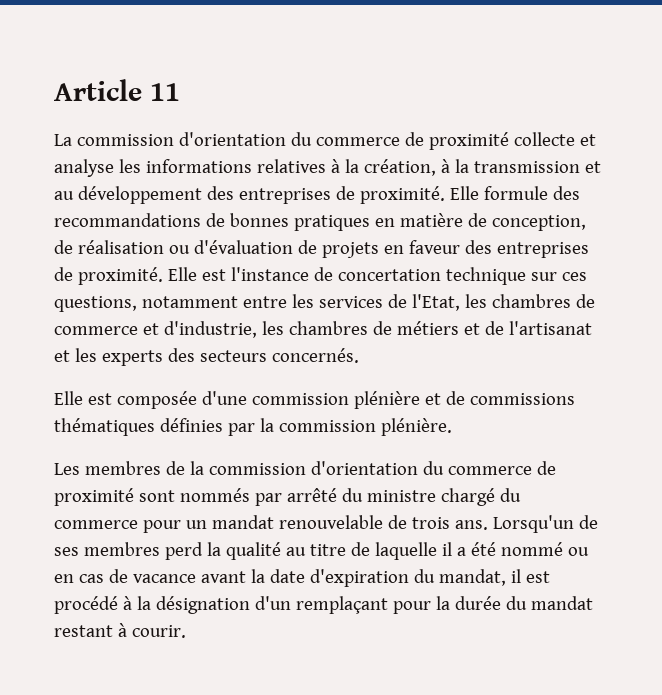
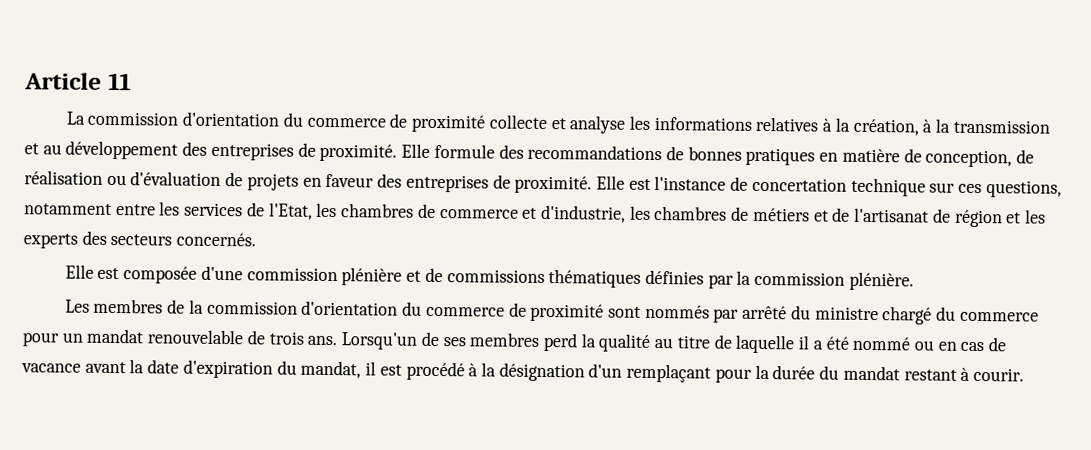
- Elle est l'instance de concertation technique sur ces questions, notamment entre les services de l'Etat, les chambres de commerce et d'industrie, les chambres de métiers et de l'artisanat et les experts des secteurs concernés.
+ Elle est l'instance de concertation technique sur ces questions, notamment entre les services de l'Etat, les chambres de commerce et d'industrie, les chambres de métiers et de l'artisanat de région et les experts des secteurs concernés.

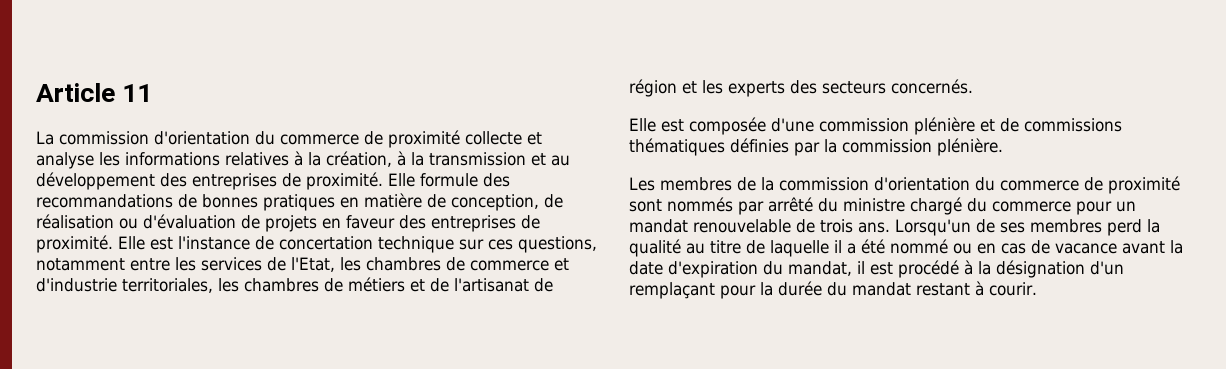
- Elle est l'instance de concertation technique sur ces questions, notamment entre les services de l'Etat, les chambres de commerce et d'industrie, les chambres de métiers et de l'artisanat de région et les experts des secteurs concernés.
+ Elle est l'instance de concertation technique sur ces questions, notamment entre les services de l'Etat, les chambres de commerce et d'industrie territoriales, les chambres de métiers et de l'artisanat de région et les experts des secteurs concernés.

